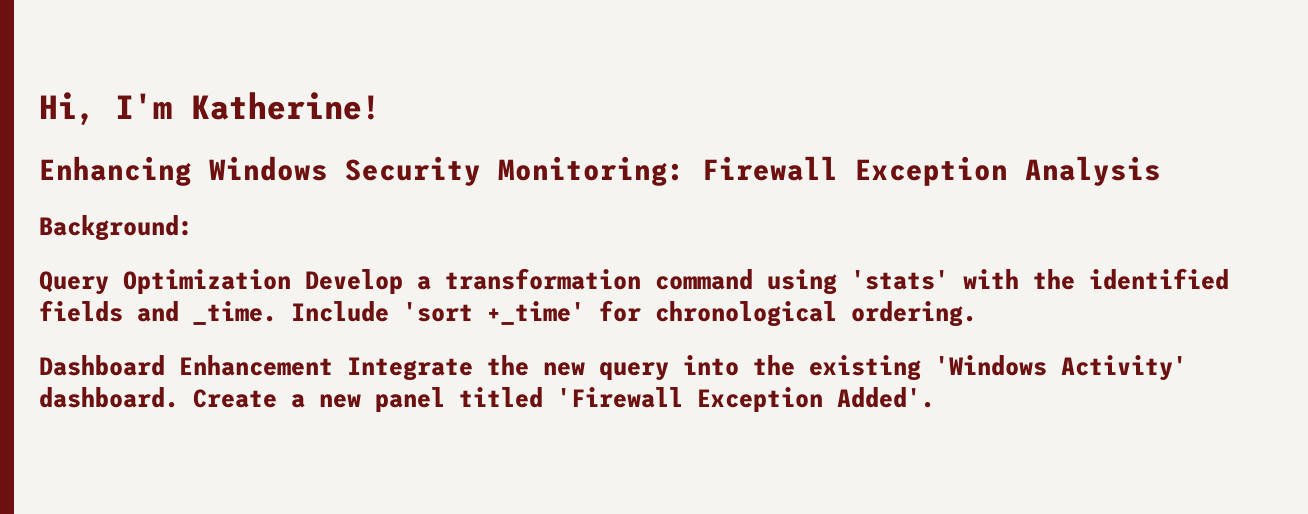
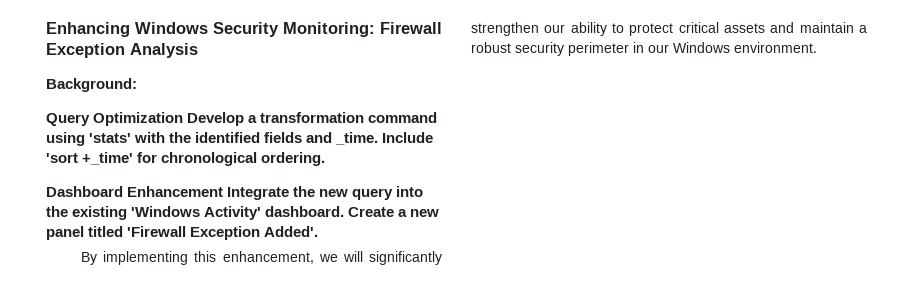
- Hi, I'm Katherine!
+ By implementing this enhancement, we will significantly strengthen our ability to protect critical assets and maintain a robust security perimeter in our Windows environment.

